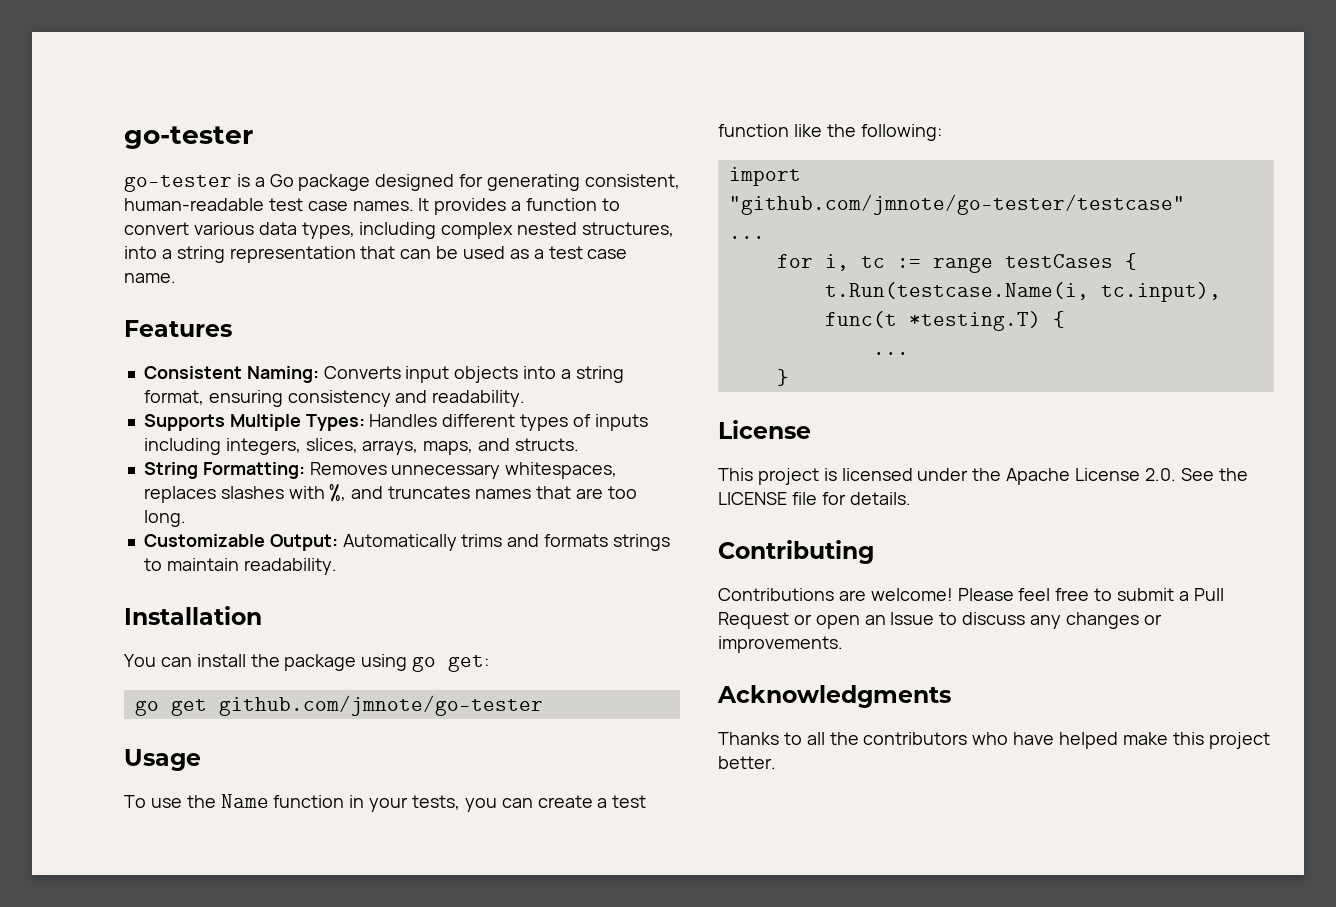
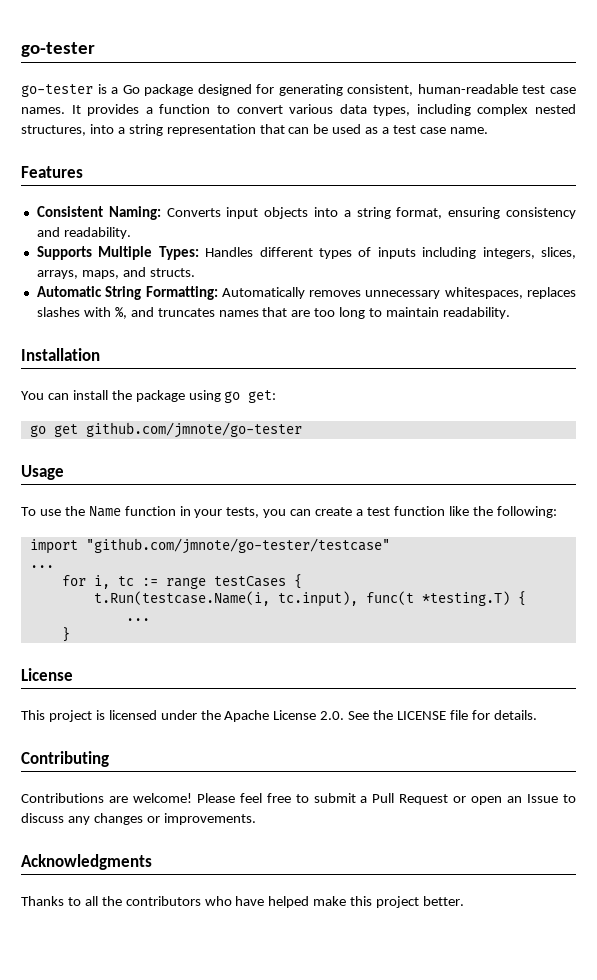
- String Formatting: Removes unnecessary whitespaces, replaces slashes with %, and truncates names that are too long.
- Customizable Output: Automatically trims and formats strings to maintain readability.
+ Automatic String Formatting: Automatically removes unnecessary whitespaces, replaces slashes with %, and truncates names that are too long to maintain readability.

